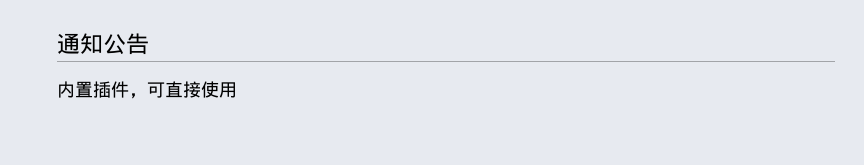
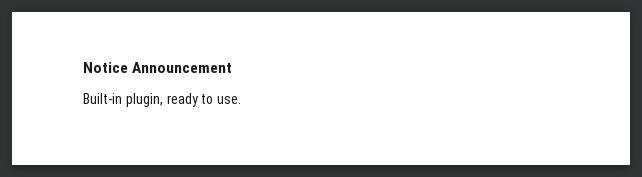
- 通知公告
- 内置插件，可直接使用
+ Notice Announcement
+ Built-in plugin, ready to use.

